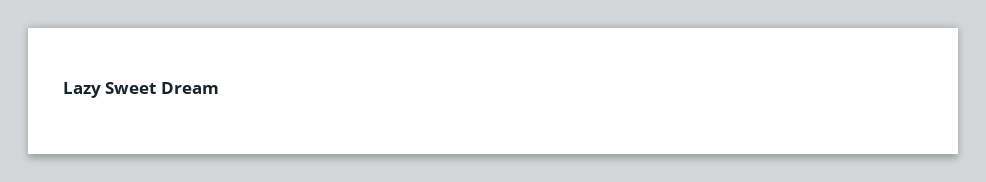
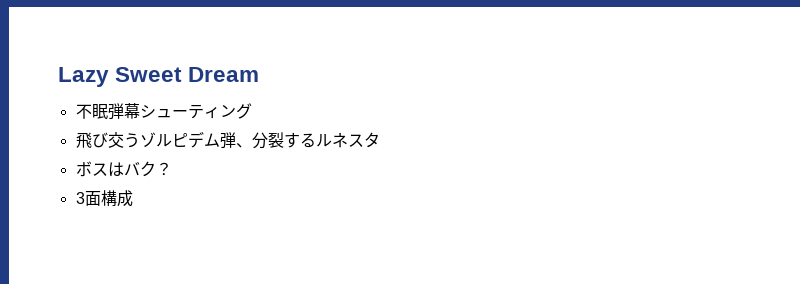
+ 不眠弾幕シューティング
+ 飛び交うゾルピデム弾、分裂するルネスタ
+ ボスはバク？
+ 3面構成

